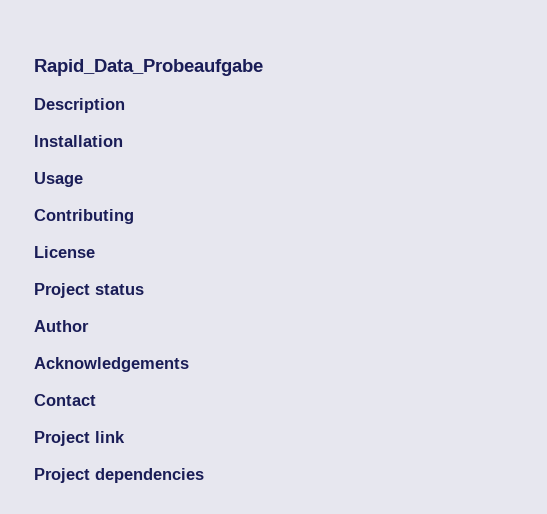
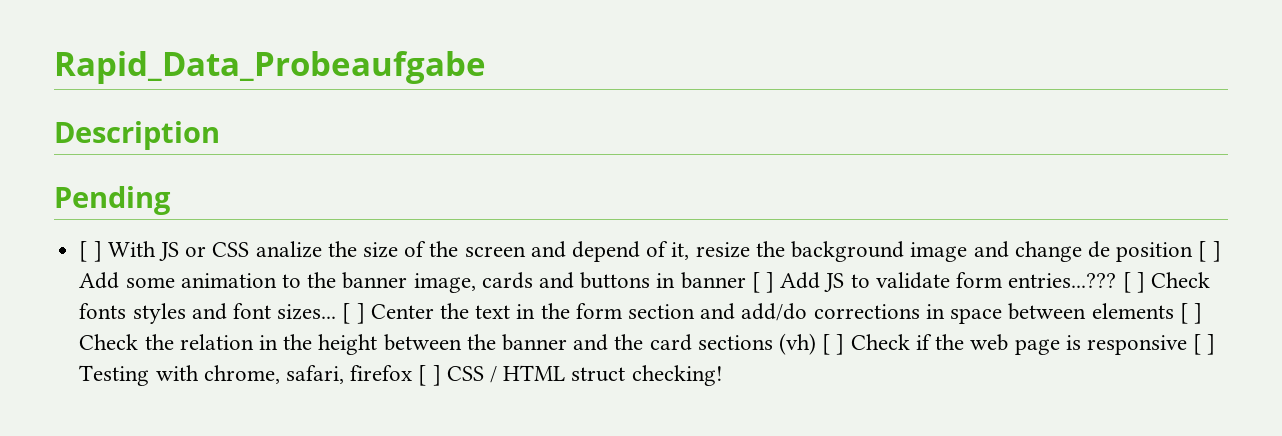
- Installation
- Usage
- Contributing
- License
- Project status
- Author
- Acknowledgements
- Contact
- Project link
- Project dependencies
+ Pending
+ [ ] With JS or CSS analize the size of the screen and depend of it, resize the background image and change de position [ ] Add some animation to the banner image, cards and buttons in banner [ ] Add JS to validate form entries...??? [ ] Check fonts styles and font sizes... [ ] Center the text in the form section and add/do corrections in space between elements [ ] Check the relation in the height between the banner and the card sections (vh) [ ] Check if the web page is responsive [ ] Testing with chrome, safari, firefox [ ] CSS / HTML struct checking!

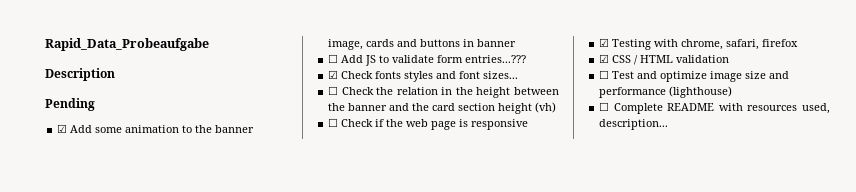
- [ ] With JS or CSS analize the size of the screen and depend of it, resize the background image and change de position [ ] Add some animation to the banner image, cards and buttons in banner [ ] Add JS to validate form entries...??? [ ] Check fonts styles and font sizes... [ ] Center the text in the form section and add/do corrections in space between elements [ ] Check the relation in the height between the banner and the card sections (vh) [ ] Check if the web page is responsive [ ] Testing with chrome, safari, firefox [ ] CSS / HTML struct checking!
+ ☑ Add some animation to the banner image, cards and buttons in banner
+ ☐ Add JS to validate form entries...???
+ ☑ Check fonts styles and font sizes...
+ ☐ Check the relation in the height between the banner and the card section height (vh)
+ ☐ Check if the web page is responsive
+ ☑ Testing with chrome, safari, firefox
+ ☑ CSS / HTML validation
+ ☐ Test and optimize image size and performance (lighthouse)
+ ☐ Complete README with resources used, description...

